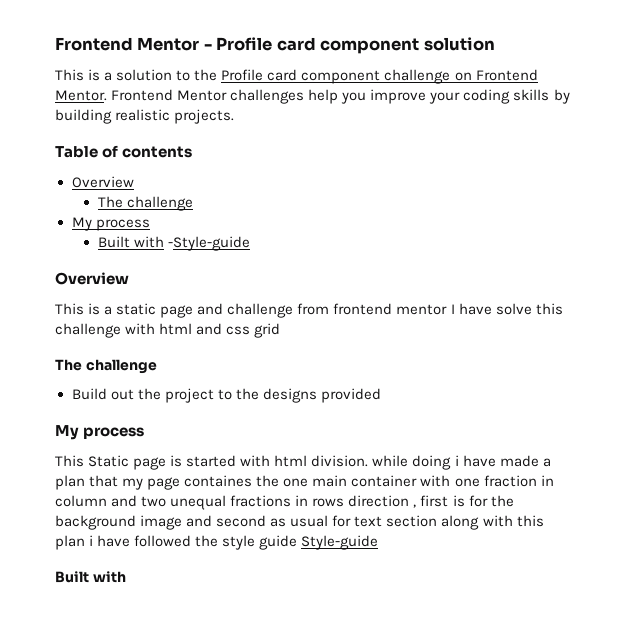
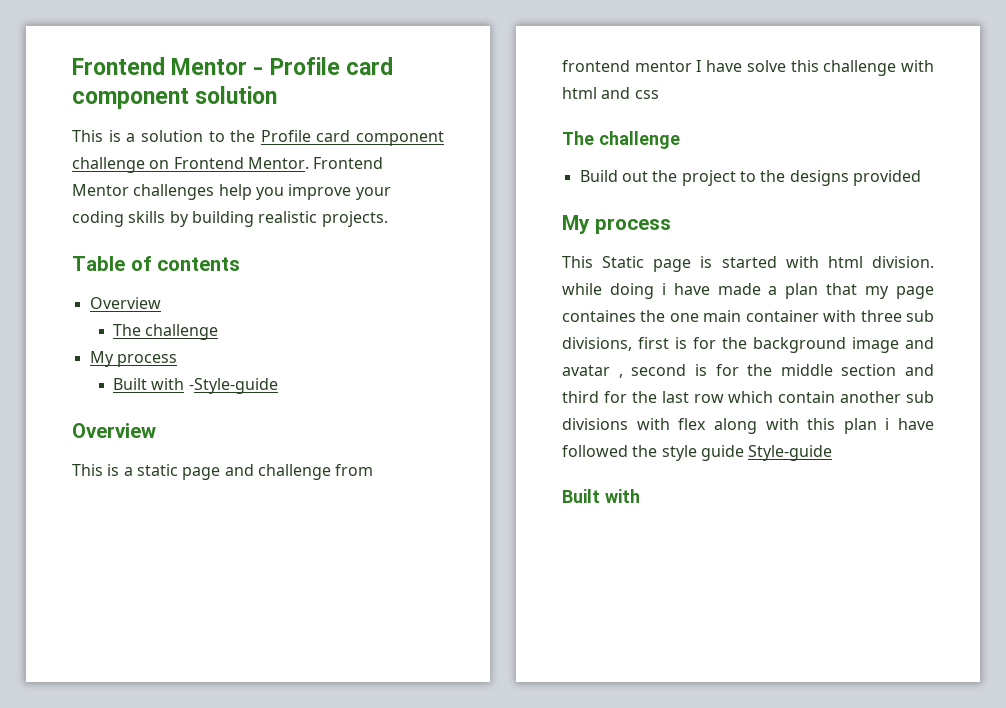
- This is a static page and challenge from frontend mentor I have solve this challenge with html and css grid
+ This is a static page and challenge from frontend mentor I have solve this challenge with html and css
- This Static page is started with html division. while doing i have made a plan that my page containes the one main container with one fraction in column and two unequal fractions in rows direction , first is for the background image and second as usual for text section along with this plan i have followed the style guide Style-guide
+ This Static page is started with html division. while doing i have made a plan that my page containes the one main container with three sub divisions, first is for the background image and avatar , second is for the middle section and third for the last row which contain another sub divisions with flex along with this plan i have followed the style guide Style-guide

